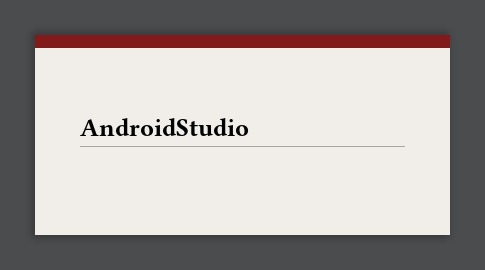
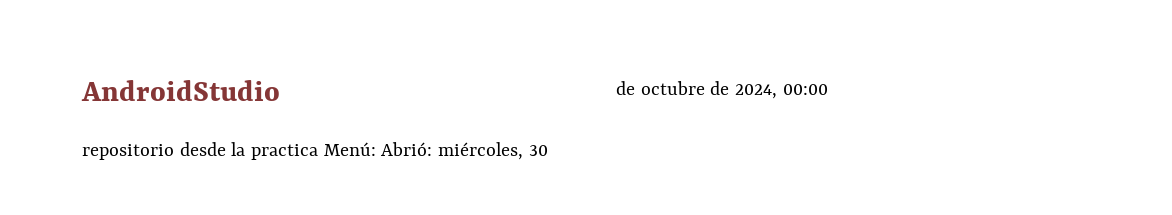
+ repositorio desde la practica Menú: Abrió: miércoles, 30 de octubre de 2024, 00:00

